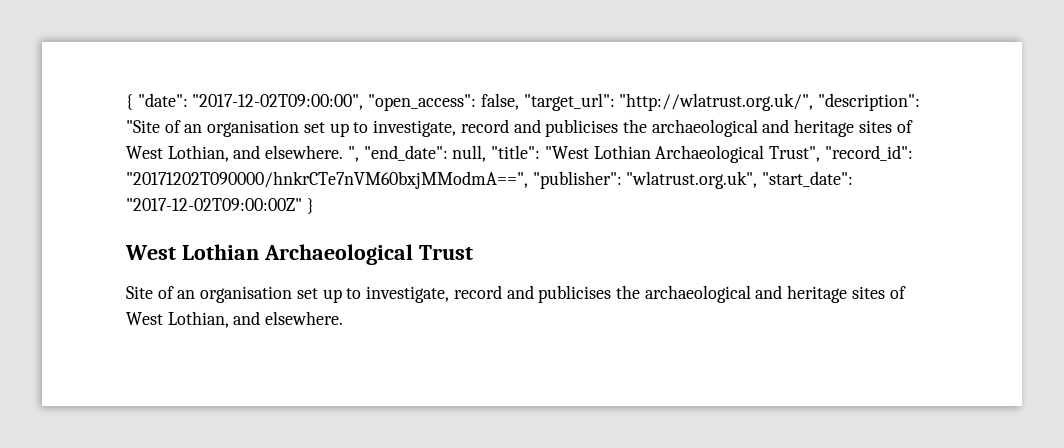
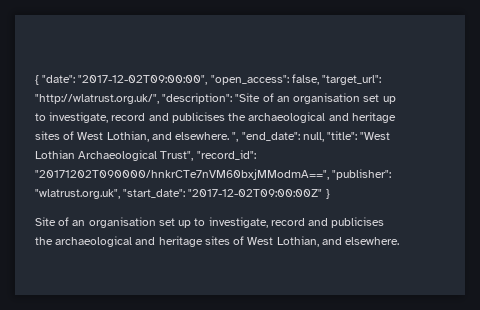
- West Lothian Archaeological Trust

